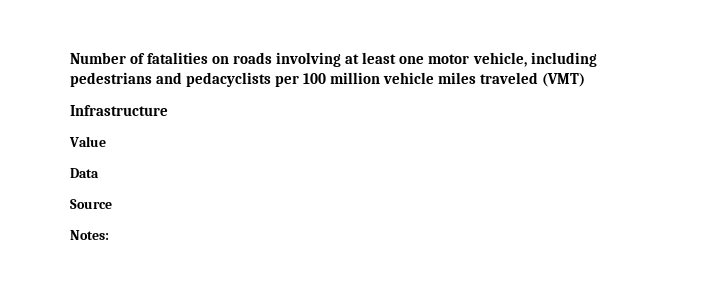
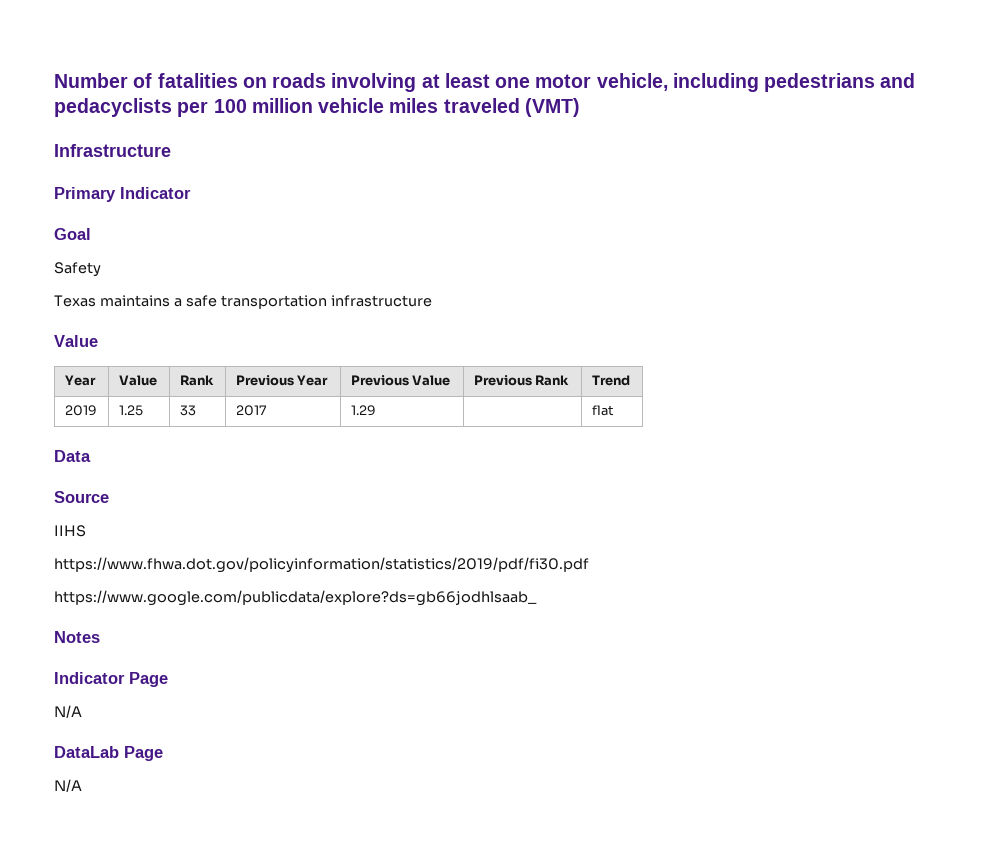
+ Primary Indicator
+ Goal
+ Safety
+ Texas maintains a safe transportation infrastructure
  Value
+ Year | Value | Rank | Previous Year | Previous Value | Previous Rank | Trend
+ 2019 | 1.25 | 33 | 2017 | 1.29 | | flat
  Data
  Source
- Notes:
+ IIHS
+ https://www.fhwa.dot.gov/policyinformation/statistics/2019/pdf/fi30.pdf
+ https://www.google.com/publicdata/explore?ds=gb66jodhlsaab_
+ Notes
+ Indicator Page
+ N/A
+ DataLab Page
+ N/A

